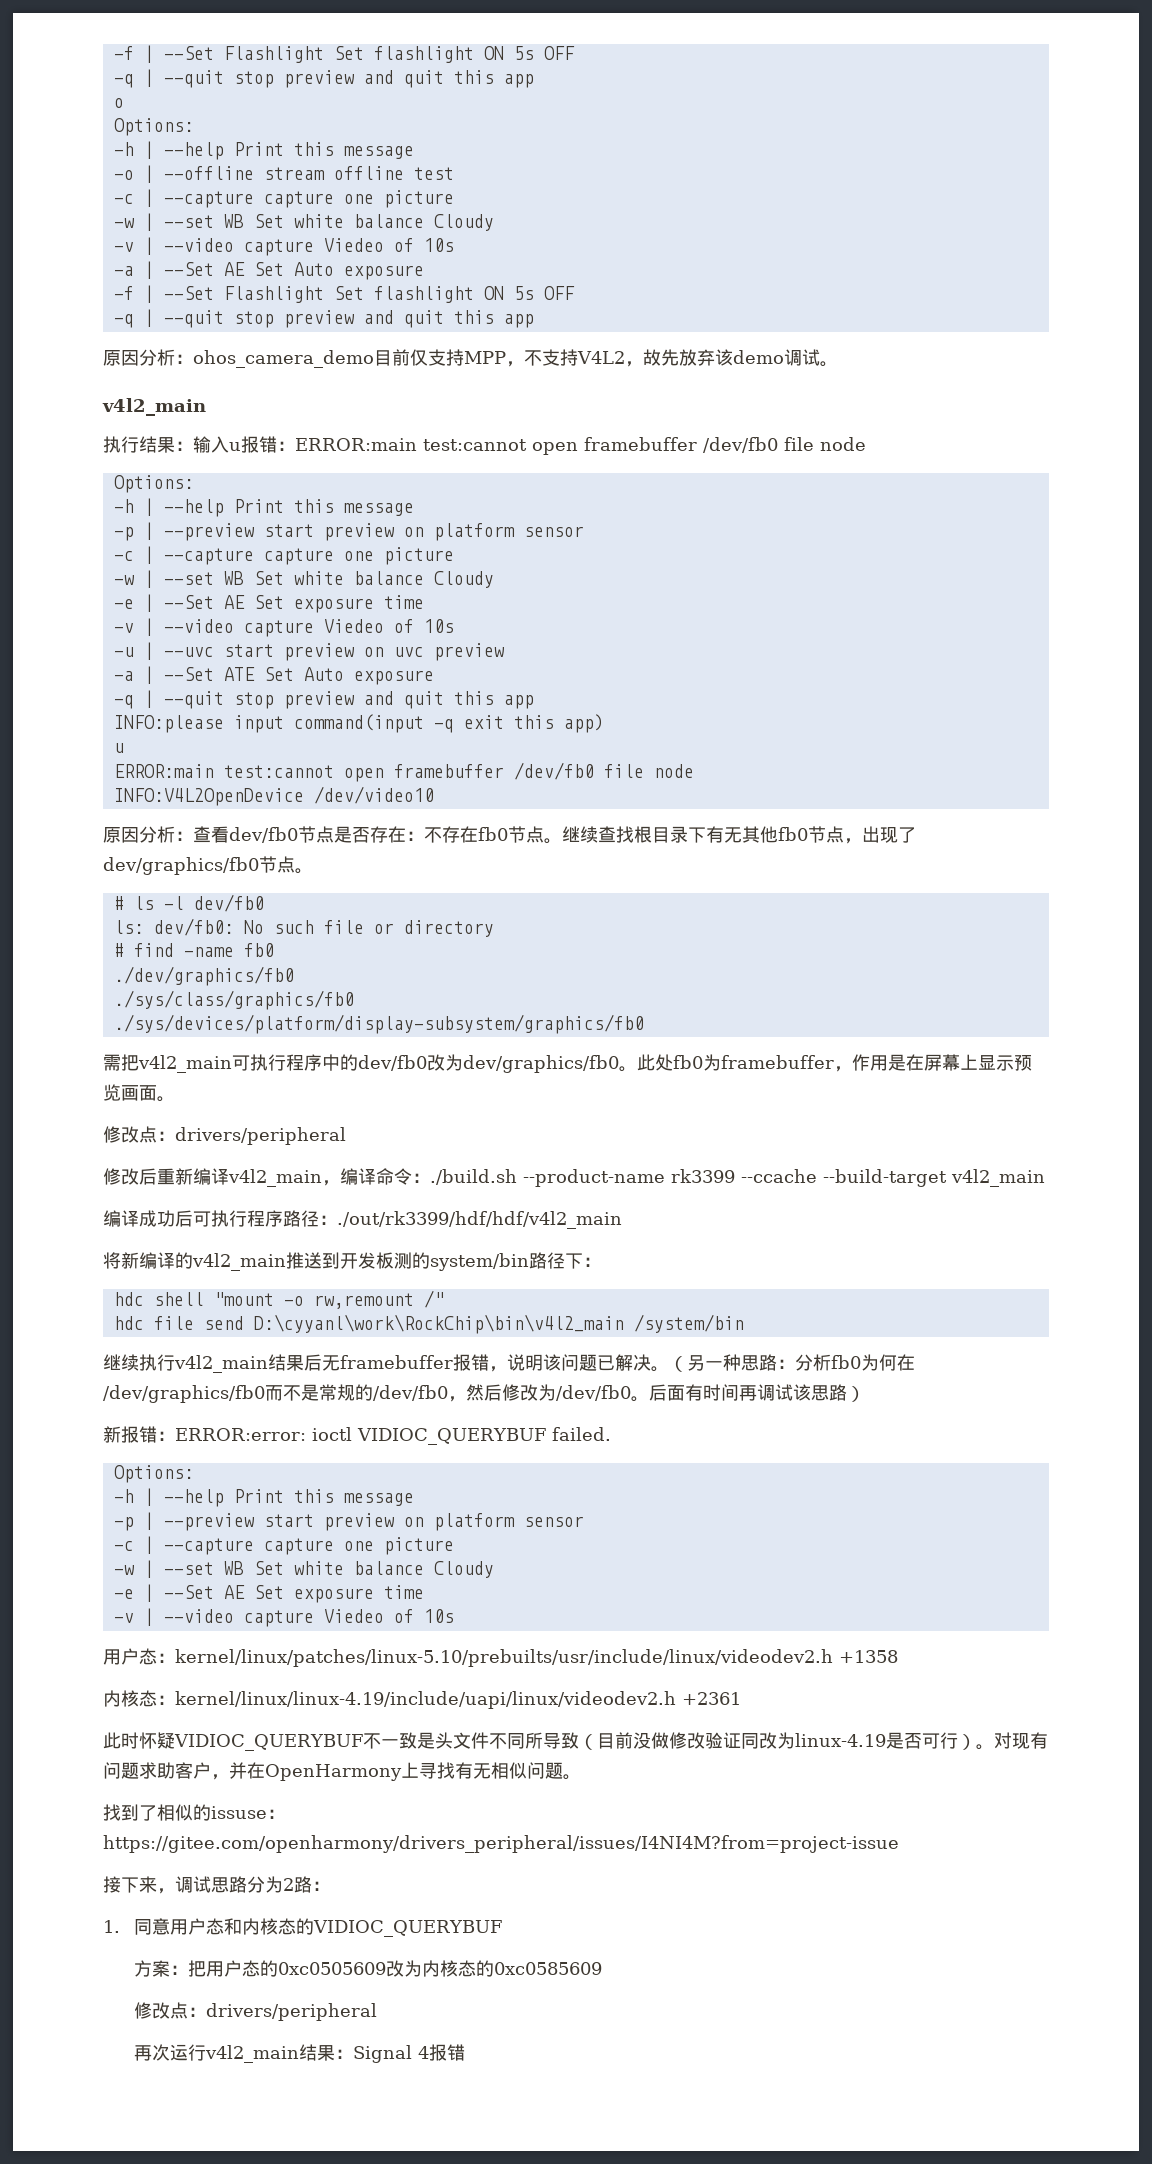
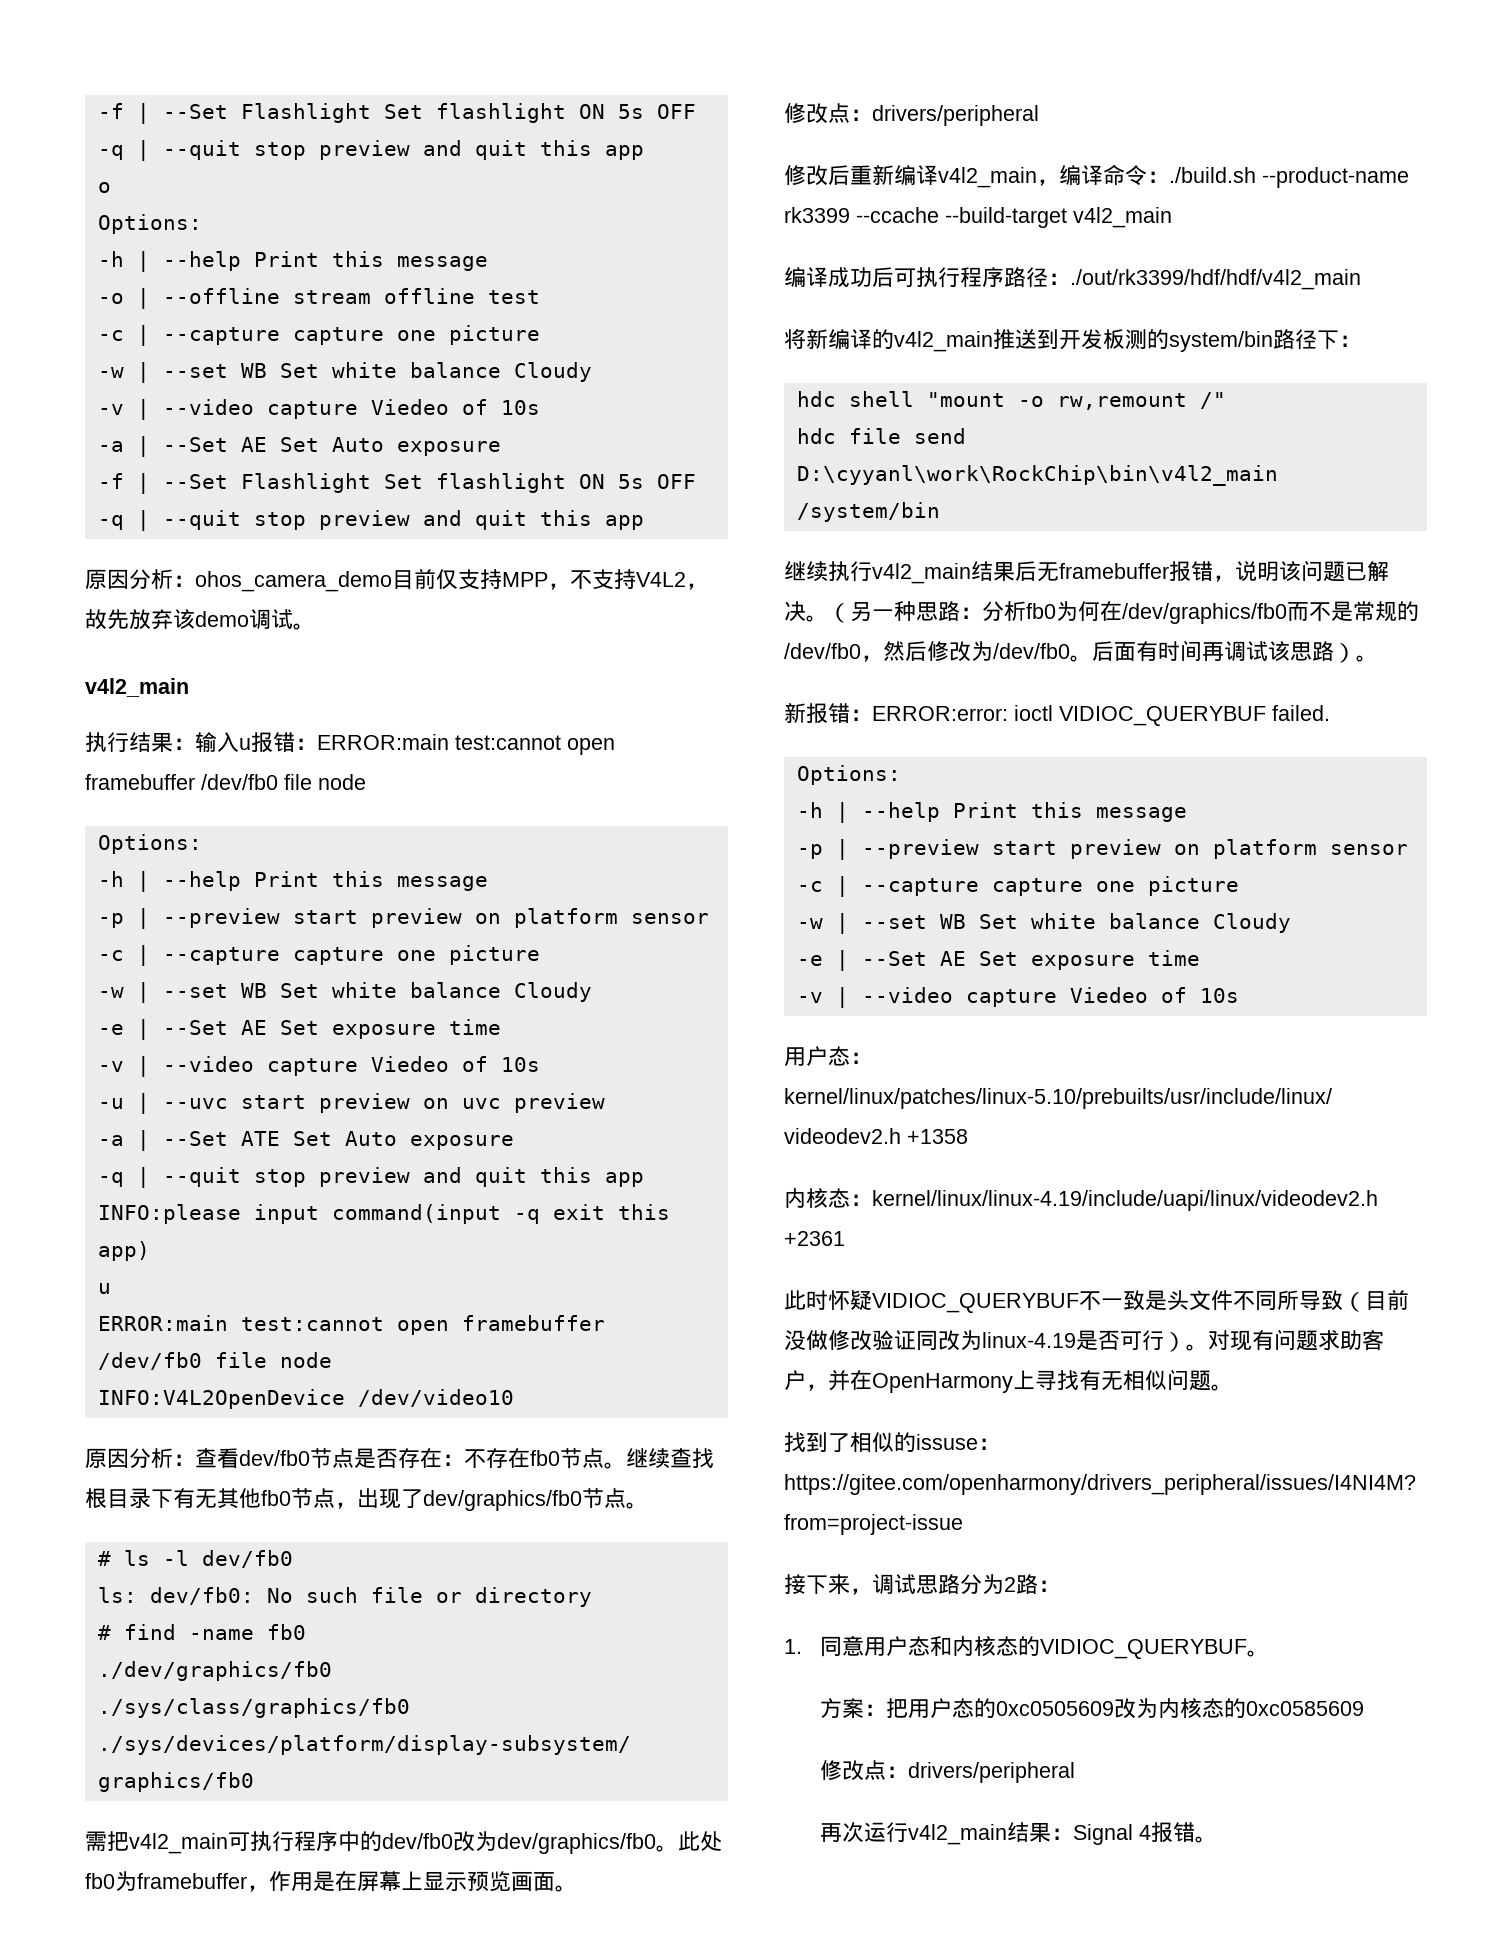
- 后面有时间再调试该思路）
+ 后面有时间再调试该思路）。
- 1.同意用户态和内核态的VIDIOC_QUERYBUF
+ 1.同意用户态和内核态的VIDIOC_QUERYBUF。
- 再次运行v4l2_main结果：Signal 4报错
+ 再次运行v4l2_main结果：Signal 4报错。

